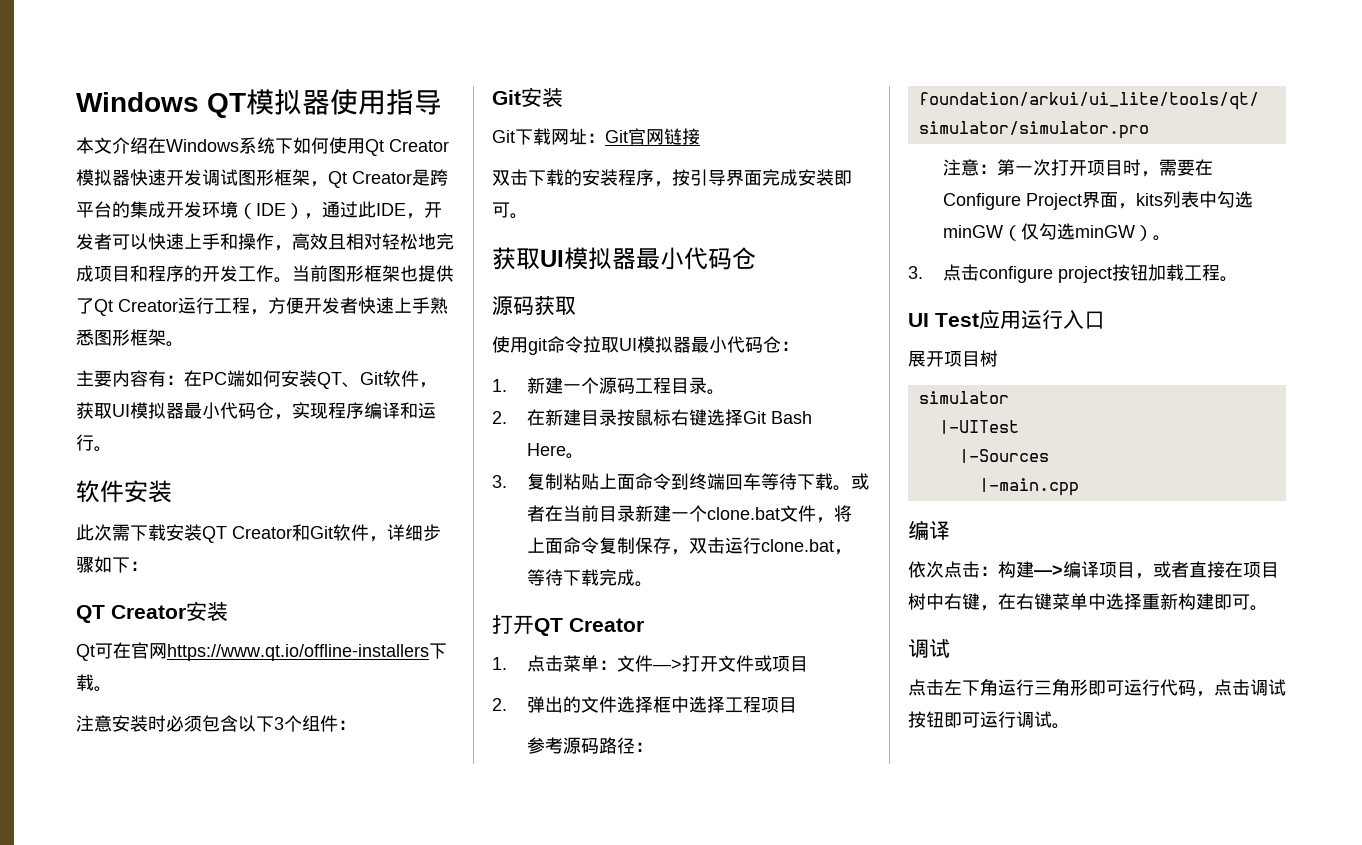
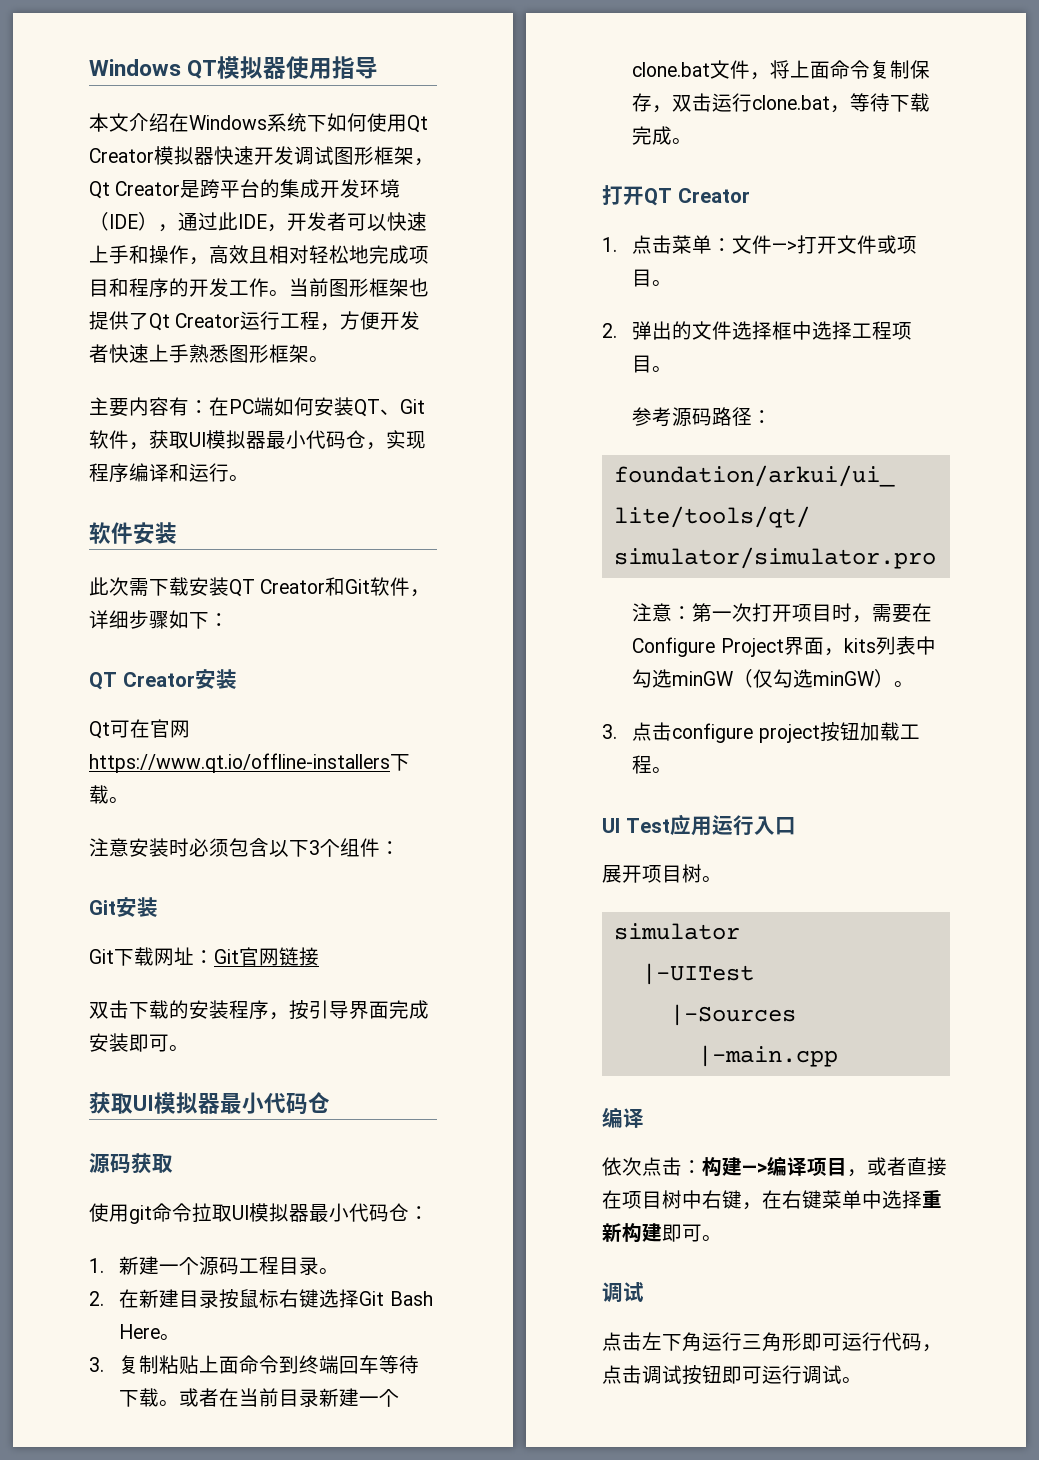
- 1.点击菜单：文件—>打开文件或项目
+ 1.点击菜单：文件—>打开文件或项目。
- 2.弹出的文件选择框中选择工程项目
+ 2.弹出的文件选择框中选择工程项目。
- 展开项目树
+ 展开项目树。

